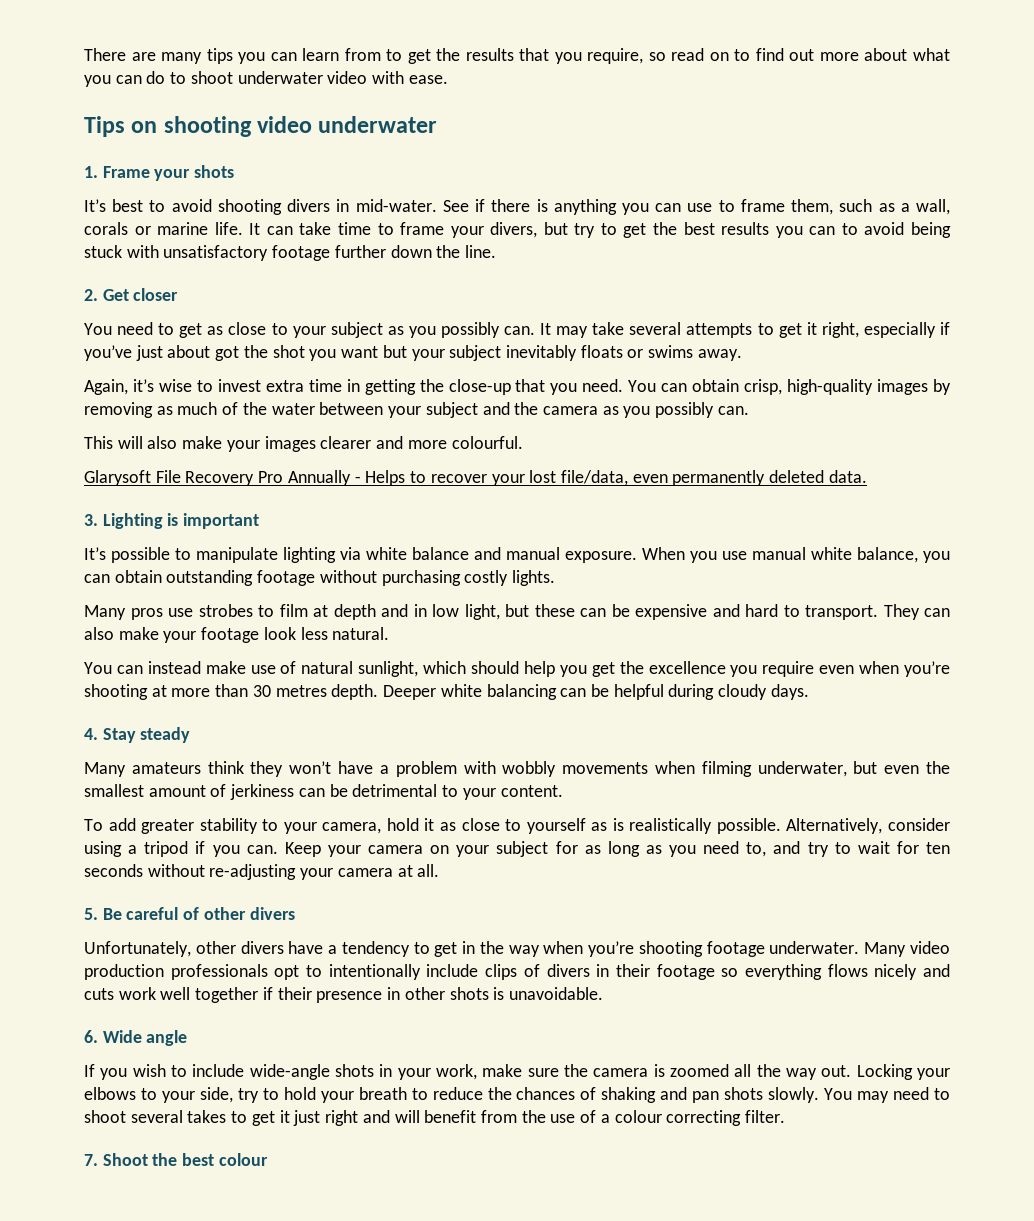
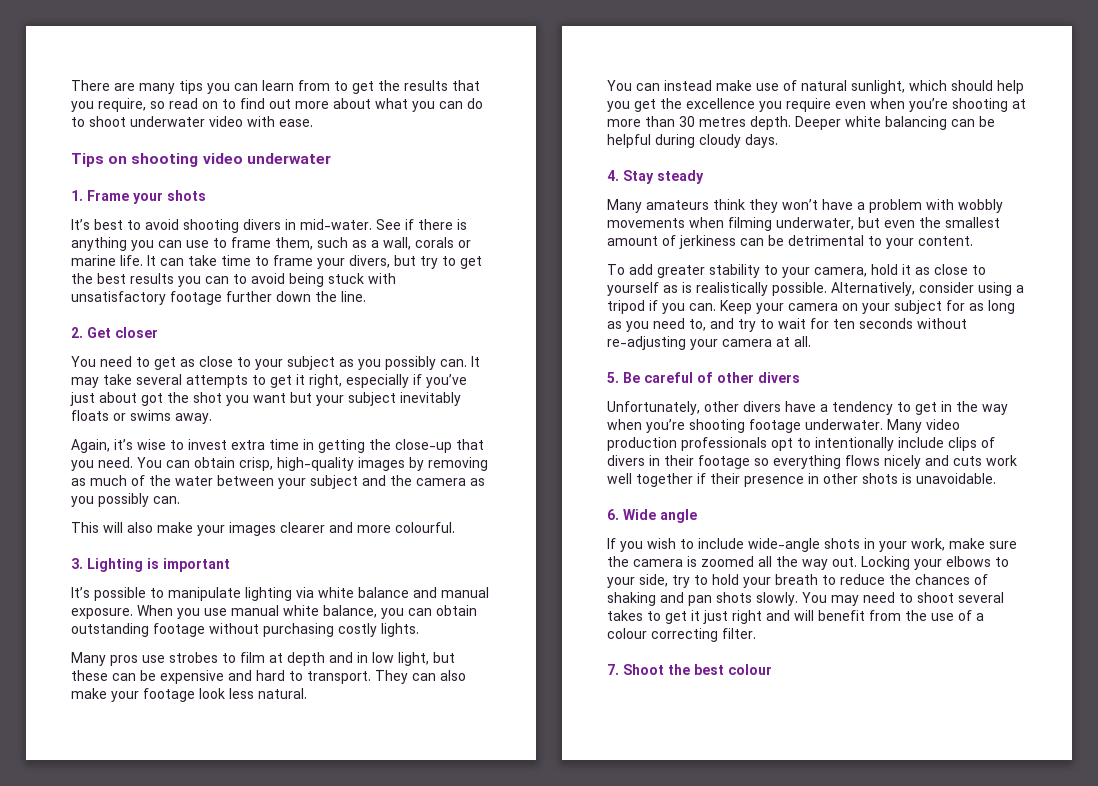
- Glarysoft File Recovery Pro Annually - Helps to recover your lost file/data, even permanently deleted data.

